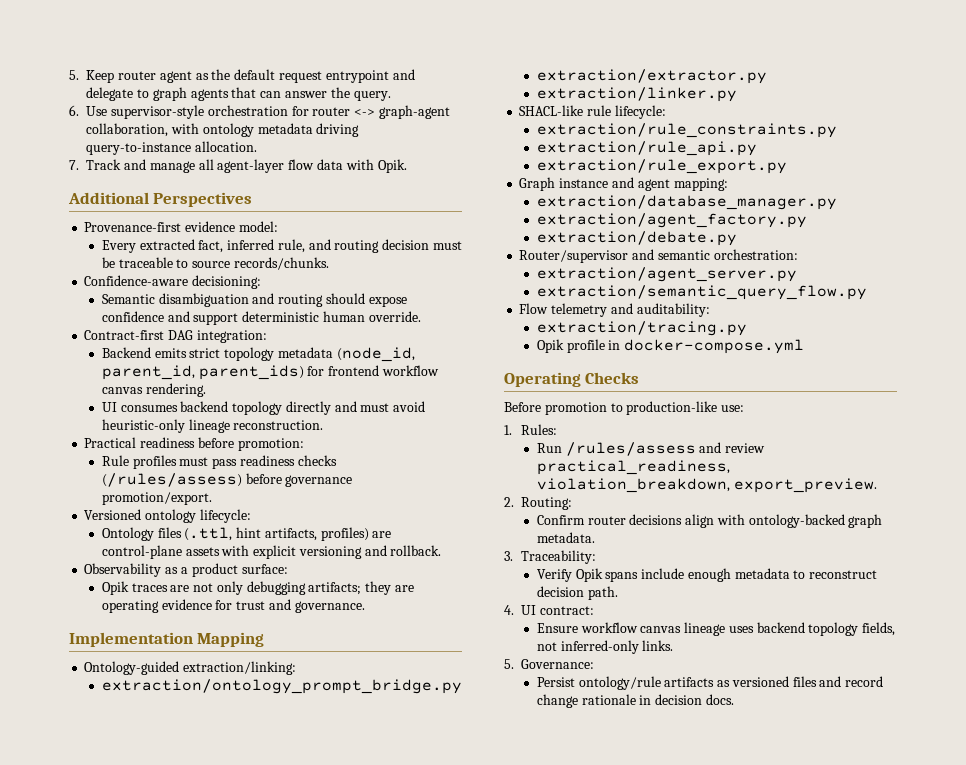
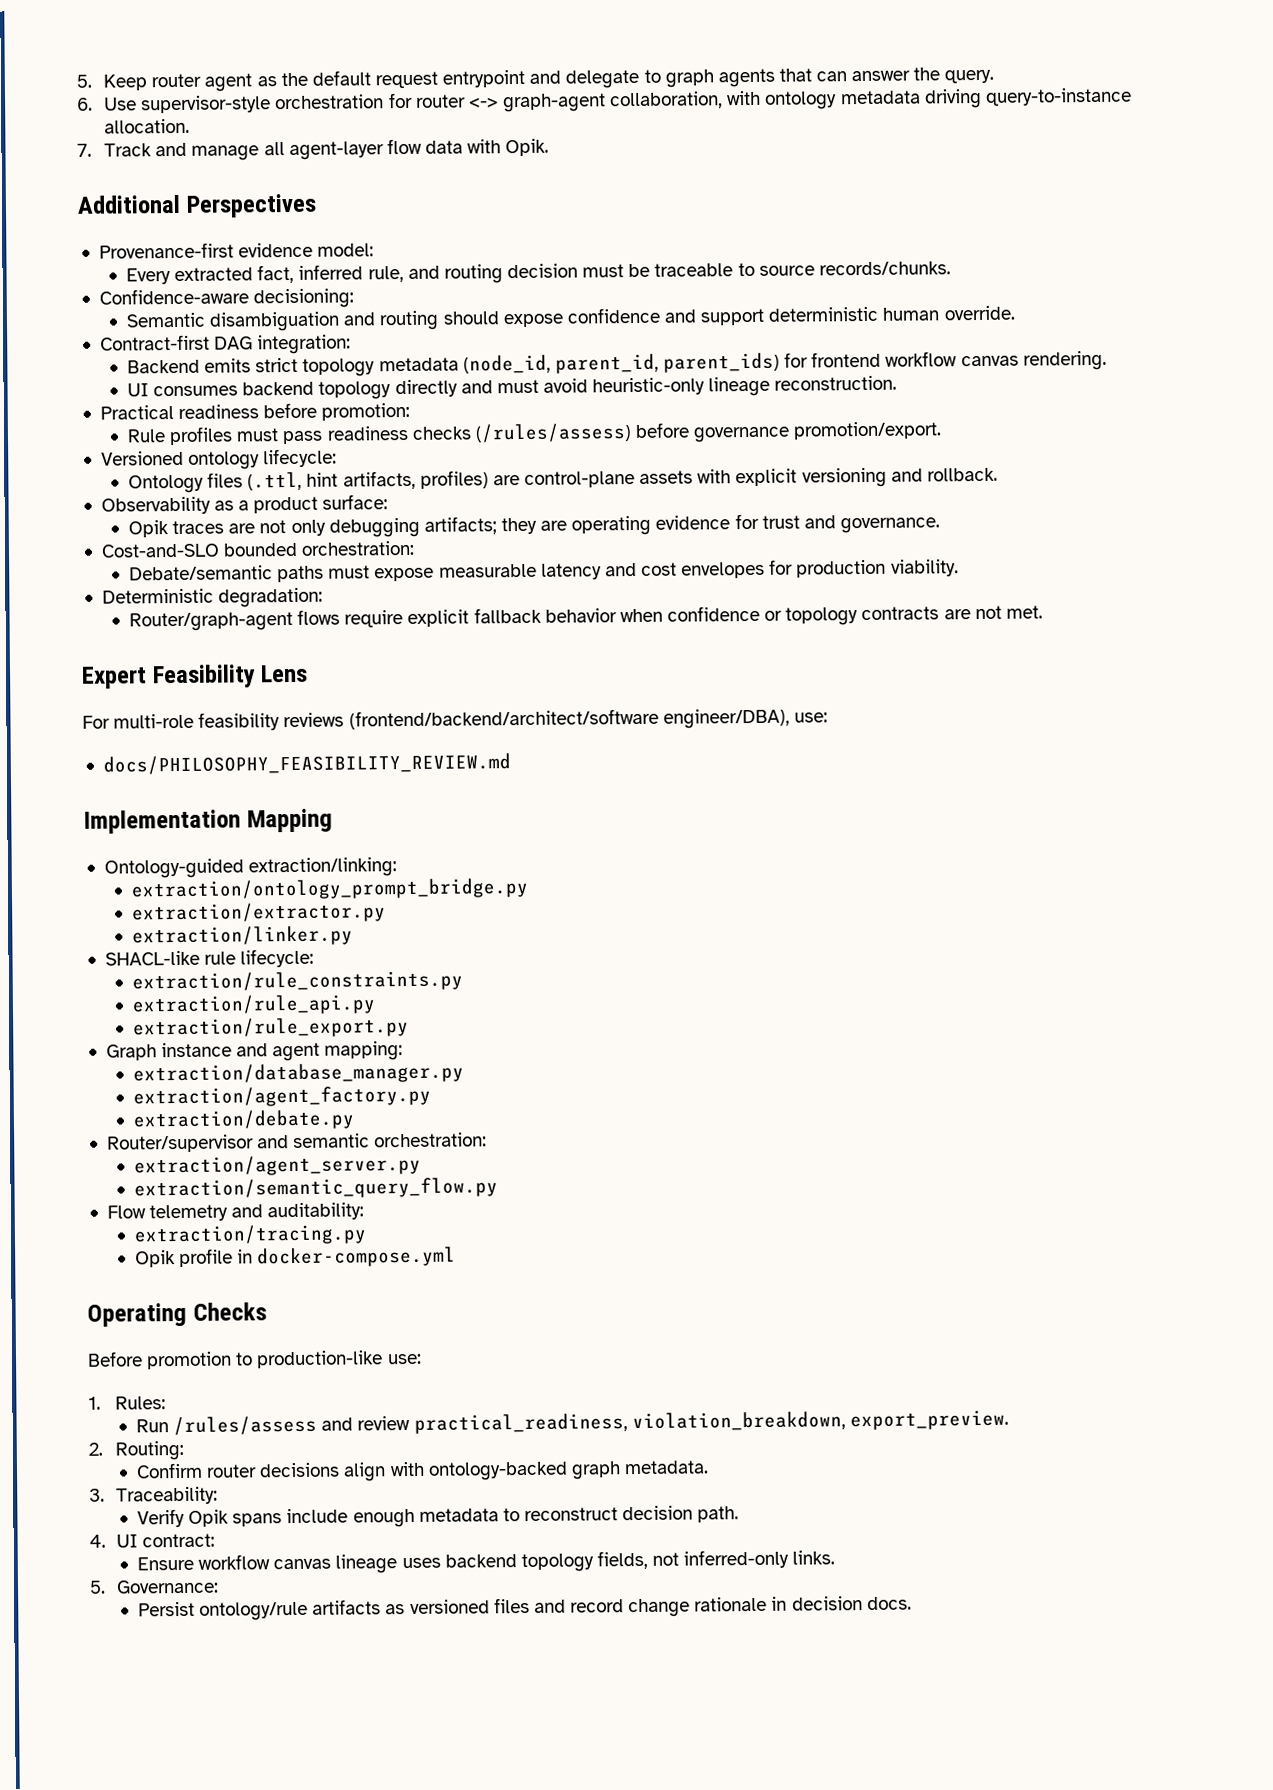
+ Cost-and-SLO bounded orchestration:
+ Debate/semantic paths must expose measurable latency and cost envelopes for production viability.
+ Deterministic degradation:
+ Router/graph-agent flows require explicit fallback behavior when confidence or topology contracts are not met.
+ Expert Feasibility Lens
+ For multi-role feasibility reviews (frontend/backend/architect/software engineer/DBA), use:
+ docs/PHILOSOPHY_FEASIBILITY_REVIEW.md

